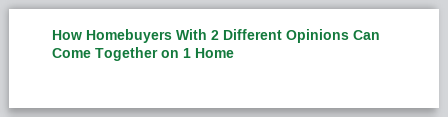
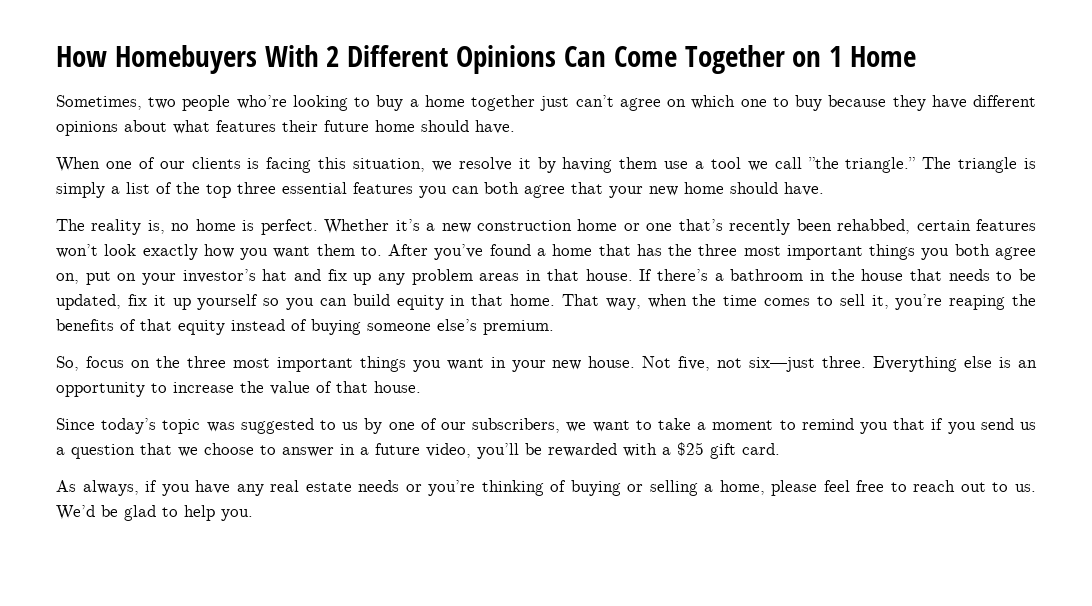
+ Sometimes, two people who’re looking to buy a home together just can’t agree on which one to buy because they have different opinions about what features their future home should have.
+ When one of our clients is facing this situation, we resolve it by having them use a tool we call ”the triangle.” The triangle is simply a list of the top three essential features you can both agree that your new home should have.
+ The reality is, no home is perfect. Whether it’s a new construction home or one that’s recently been rehabbed, certain features won’t look exactly how you want them to. After you’ve found a home that has the three most important things you both agree on, put on your investor’s hat and fix up any problem areas in that house. If there’s a bathroom in the house that needs to be updated, fix it up yourself so you can build equity in that home. That way, when the time comes to sell it, you’re reaping the benefits of that equity instead of buying someone else’s premium.
+ So, focus on the three most important things you want in your new house. Not five, not six—just three. Everything else is an opportunity to increase the value of that house.
+ Since today’s topic was suggested to us by one of our subscribers, we want to take a moment to remind you that if you send us a question that we choose to answer in a future video, you’ll be rewarded with a $25 gift card.
+ As always, if you have any real estate needs or you’re thinking of buying or selling a home, please feel free to reach out to us. We’d be glad to help you.

